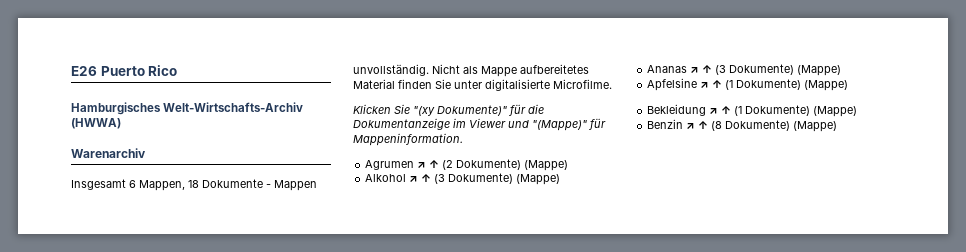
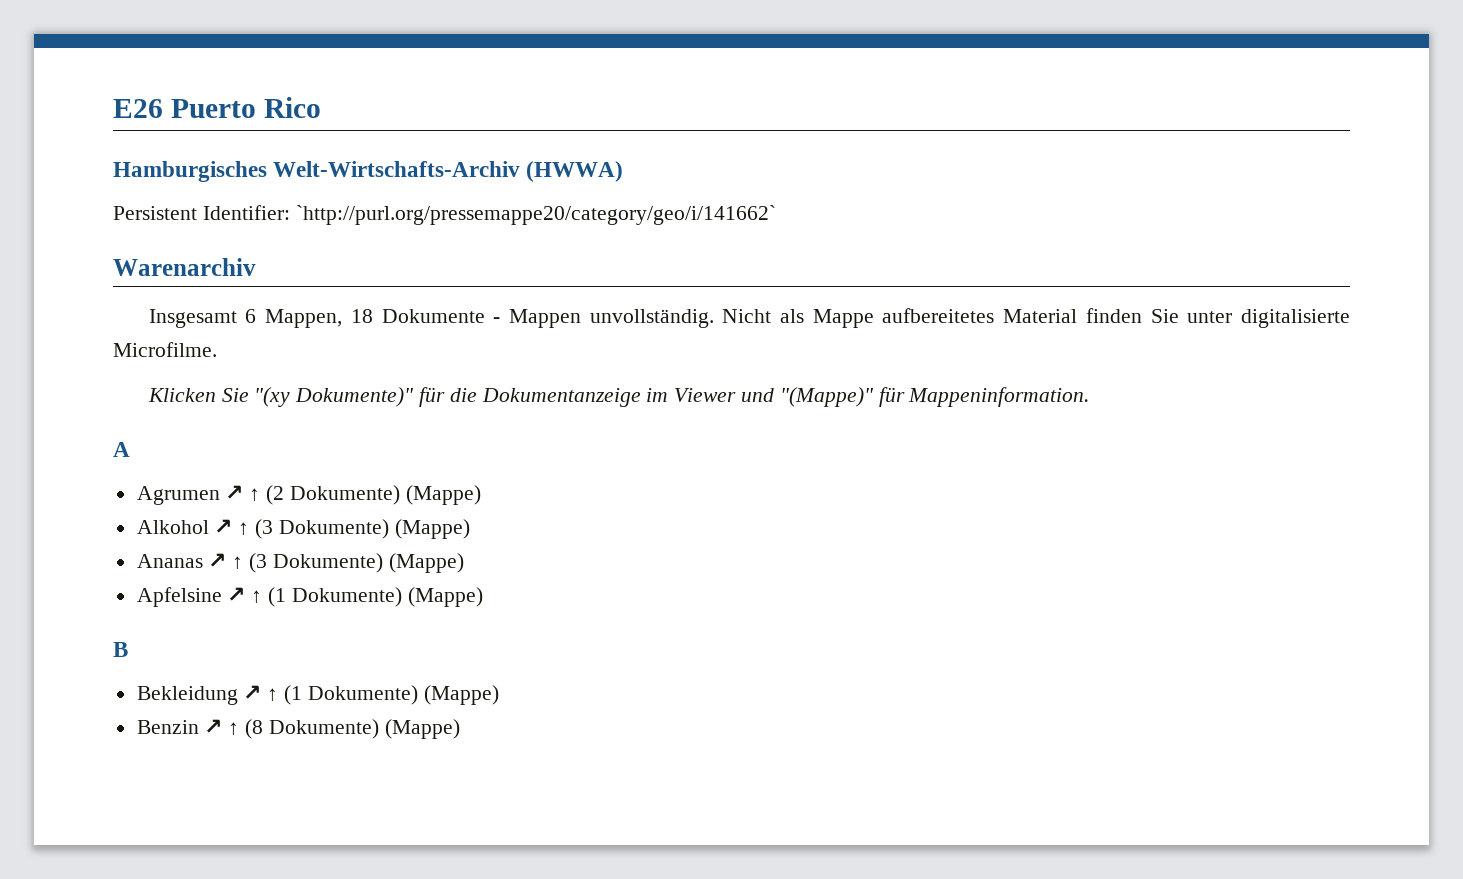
+ Persistent Identifier: `http://purl.org/pressemappe20/category/geo/i/141662`
+ A
+ B

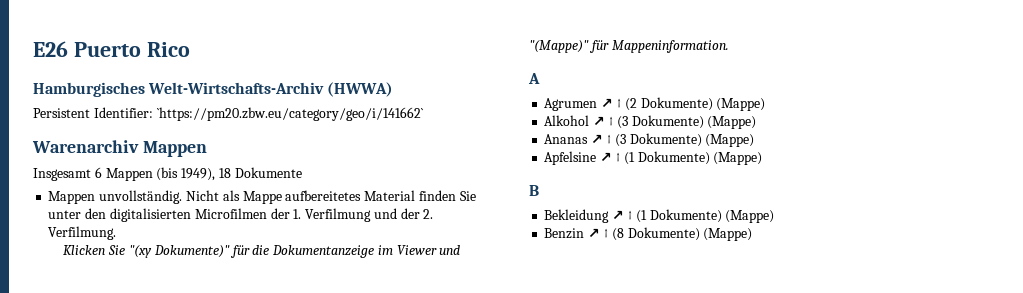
- Persistent Identifier: `http://purl.org/pressemappe20/category/geo/i/141662`
+ Persistent Identifier: `https://pm20.zbw.eu/category/geo/i/141662`
- Warenarchiv
+ Warenarchiv Mappen
- Insgesamt 6 Mappen, 18 Dokumente - Mappen unvollständig.
+ Insgesamt 6 Mappen (bis 1949), 18 Dokumente
+ Mappen unvollständig.
- Nicht als Mappe aufbereitetes Material finden Sie unter digitalisierte Microfilme.
+ Nicht als Mappe aufbereitetes Material finden Sie unter den digitalisierten Microfilmen der 1. Verfilmung und der 2. Verfilmung.

